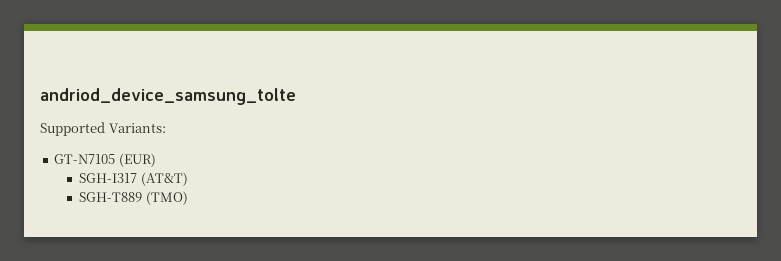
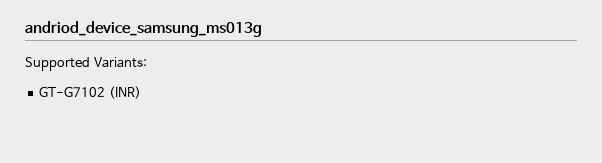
- andriod_device_samsung_tolte
+ andriod_device_samsung_ms013g
- GT-N7105 (EUR)
- SGH-I317 (AT&T)
- SGH-T889 (TMO)
+ GT-G7102 (INR)

